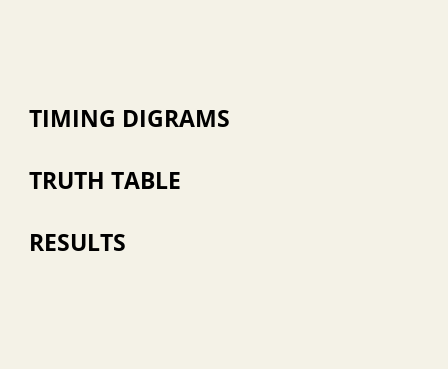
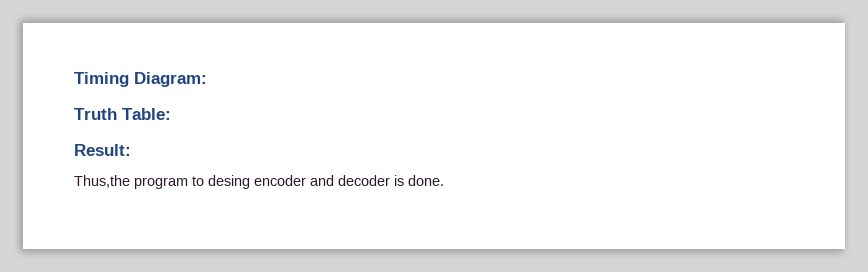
- TIMING DIGRAMS
- TRUTH TABLE
- RESULTS
+ Timing Diagram:
+ Truth Table:
+ Result:
+ Thus,the program to desing encoder and decoder is done.

